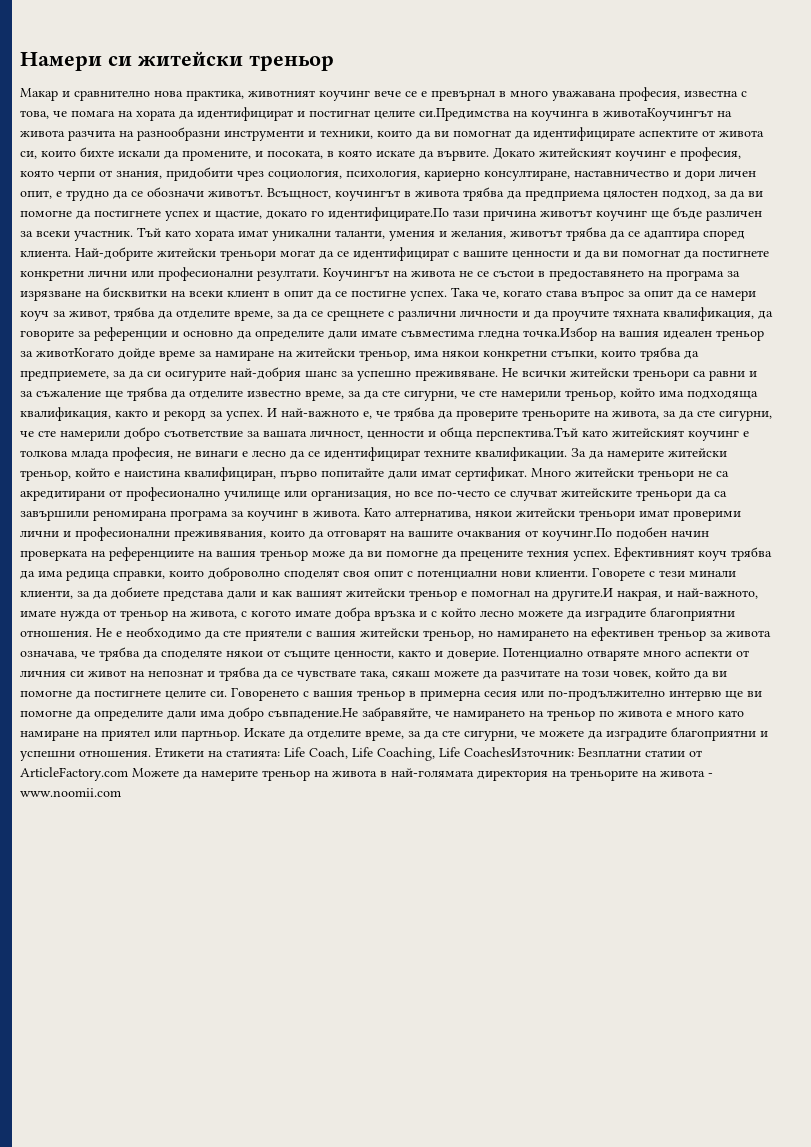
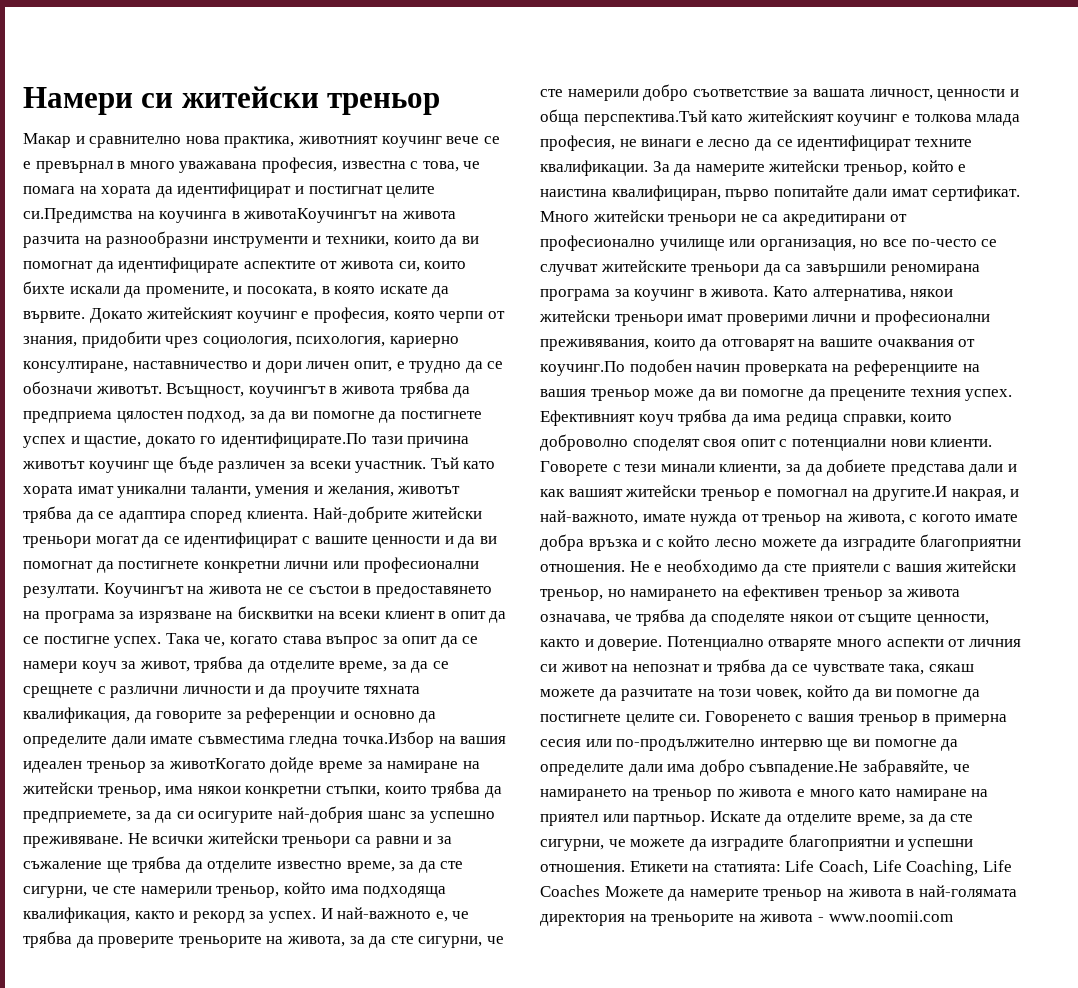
- Етикети на статията: Life Coach, Life Coaching, Life CoachesИзточник: Безплатни статии от ArticleFactory.com Можете да намерите треньор на живота в най-голямата директория на треньорите на живота - www.noomii.com
+ Етикети на статията: Life Coach, Life Coaching, Life Coaches Можете да намерите треньор на живота в най-голямата директория на треньорите на живота - www.noomii.com

